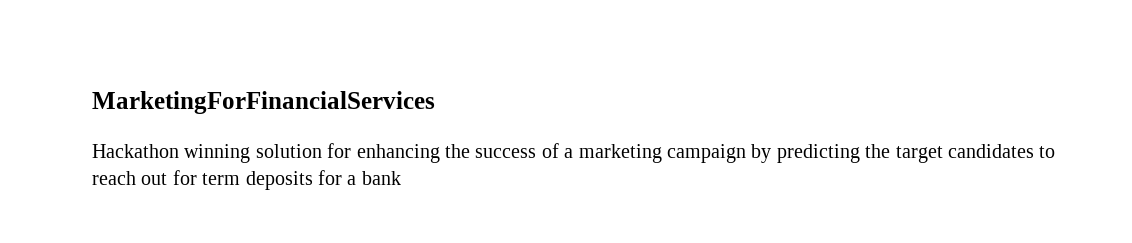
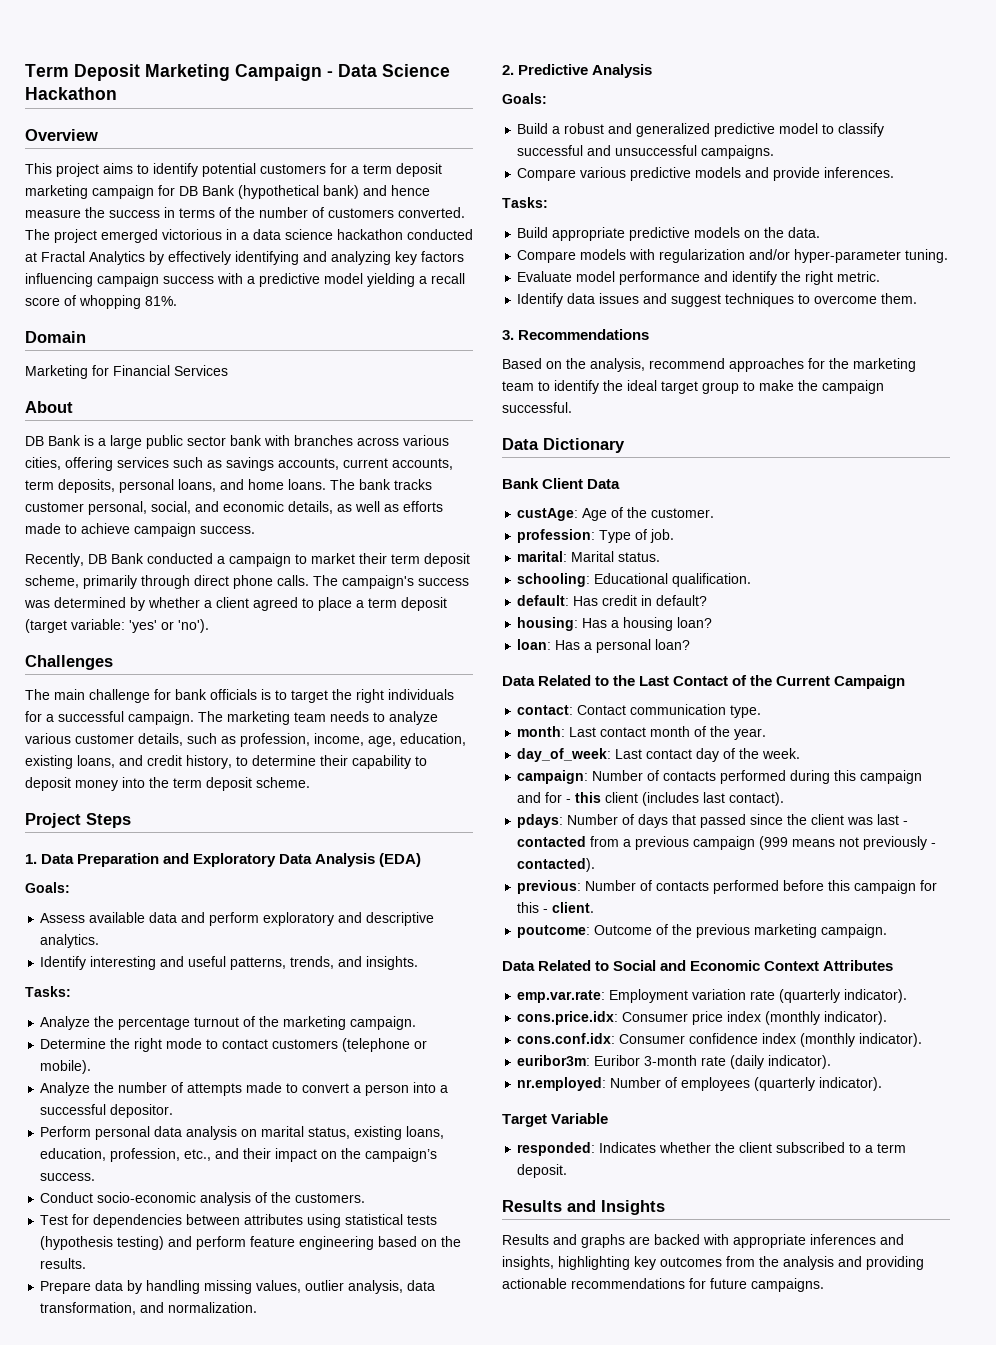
- MarketingForFinancialServices
- Hackathon winning solution for enhancing the success of a marketing campaign by predicting the target candidates to reach out for term deposits for a bank
+ Term Deposit Marketing Campaign - Data Science Hackathon
+ Overview
+ This project aims to identify potential customers for a term deposit marketing campaign for DB Bank (hypothetical bank) and hence measure the success in terms of the number of customers converted. The project emerged victorious in a data science hackathon conducted at Fractal Analytics by effectively identifying and analyzing key factors influencing campaign success with a predictive model yielding a recall score of whopping 81%.
+ Domain
+ Marketing for Financial Services
+ About
+ DB Bank is a large public sector bank with branches across various cities, offering services such as savings accounts, current accounts, term deposits, personal loans, and home loans. The bank tracks customer personal, social, and economic details, as well as efforts made to achieve campaign success.
+ Recently, DB Bank conducted a campaign to market their term deposit scheme, primarily through direct phone calls. The campaign's success was determined by whether a client agreed to place a term deposit (target variable: 'yes' or 'no').
+ Challenges
+ The main challenge for bank officials is to target the right individuals for a successful campaign. The marketing team needs to analyze various customer details, such as profession, income, age, education, existing loans, and credit history, to determine their capability to deposit money into the term deposit scheme.
+ Project Steps
+ 1. Data Preparation and Exploratory Data Analysis (EDA)
+ Goals:
+ Assess available data and perform exploratory and descriptive analytics.
+ Identify interesting and useful patterns, trends, and insights.
+ Tasks:
+ Analyze the percentage turnout of the marketing campaign.
+ Determine the right mode to contact customers (telephone or mobile).
+ Analyze the number of attempts made to convert a person into a successful depositor.
+ Perform personal data analysis on marital status, existing loans, education, profession, etc., and their impact on the campaign’s success.
+ Conduct socio-economic analysis of the customers.
+ Test for dependencies between attributes using statistical tests (hypothesis testing) and perform feature engineering based on the results.
+ Prepare data by handling missing values, outlier analysis, data transformation, and normalization.
+ 2. Predictive Analysis
+ Goals:
+ Build a robust and generalized predictive model to classify successful and unsuccessful campaigns.
+ Compare various predictive models and provide inferences.
+ Tasks:
+ Build appropriate predictive models on the data.
+ Compare models with regularization and/or hyper-parameter tuning.
+ Evaluate model performance and identify the right metric.
+ Identify data issues and suggest techniques to overcome them.
+ 3. Recommendations
+ Based on the analysis, recommend approaches for the marketing team to identify the ideal target group to make the campaign successful.
+ Data Dictionary
+ Bank Client Data
+ custAge: Age of the customer.
+ profession: Type of job.
+ marital: Marital status.
+ schooling: Educational qualification.
+ default: Has credit in default?
+ housing: Has a housing loan?
+ loan: Has a personal loan?
+ Data Related to the Last Contact of the Current Campaign
+ contact: Contact communication type.
+ month: Last contact month of the year.
+ day_of_week: Last contact day of the week.
+ campaign: Number of contacts performed during this campaign and for - this client (includes last contact).
+ pdays: Number of days that passed since the client was last - contacted from a previous campaign (999 means not previously - contacted).
+ previous: Number of contacts performed before this campaign for this - client.
+ poutcome: Outcome of the previous marketing campaign.
+ Data Related to Social and Economic Context Attributes
+ emp.var.rate: Employment variation rate (quarterly indicator).
+ cons.price.idx: Consumer price index (monthly indicator).
+ cons.conf.idx: Consumer confidence index (monthly indicator).
+ euribor3m: Euribor 3-month rate (daily indicator).
+ nr.employed: Number of employees (quarterly indicator).
+ Target Variable
+ responded: Indicates whether the client subscribed to a term deposit.
+ Results and Insights
+ Results and graphs are backed with appropriate inferences and insights, highlighting key outcomes from the analysis and providing actionable recommendations for future campaigns.

